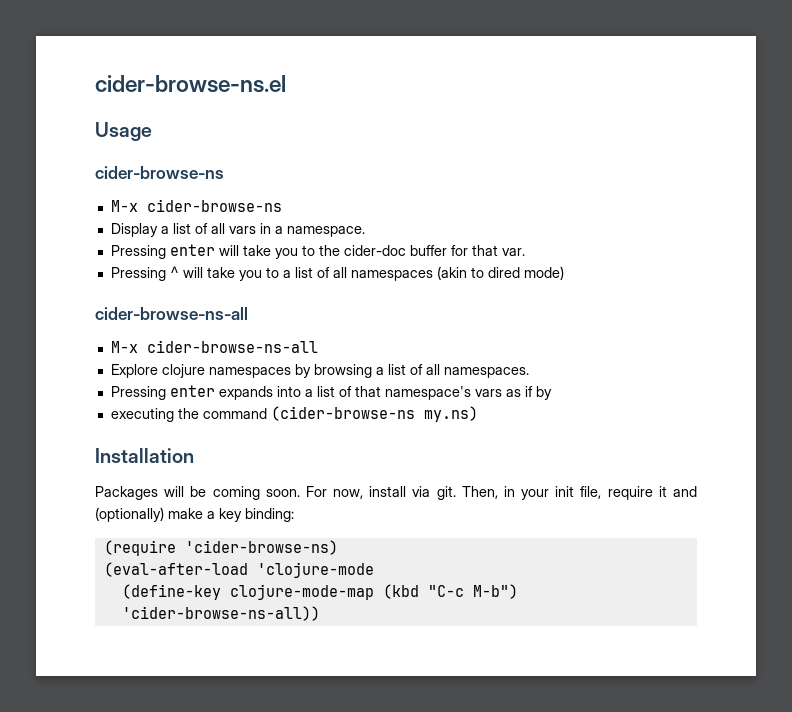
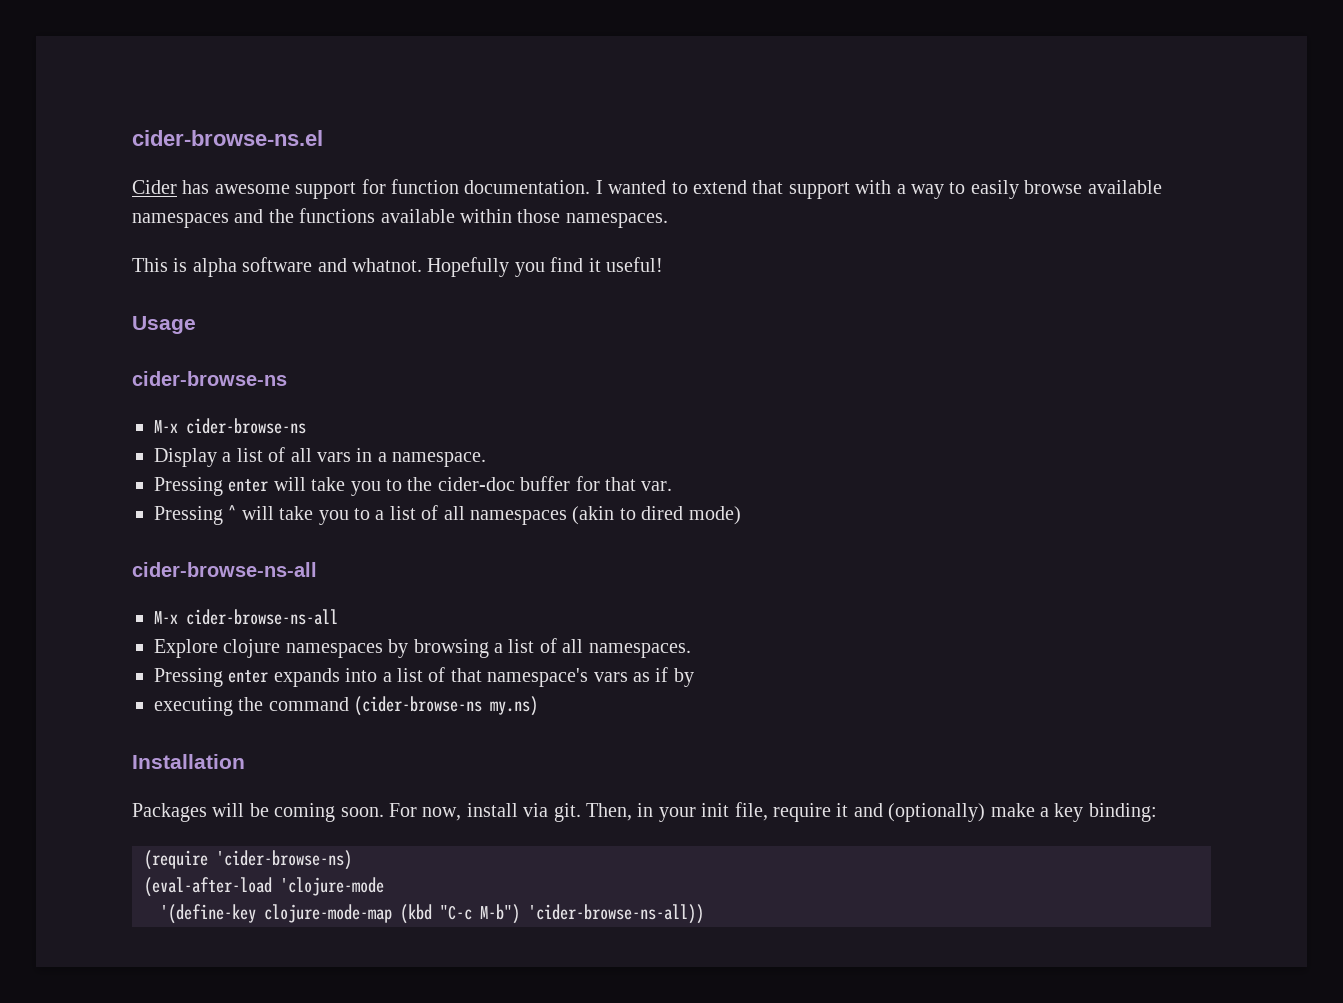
+ Cider has awesome support for function documentation. I wanted to extend that support with a way to easily browse available namespaces and the functions available within those namespaces.
+ This is alpha software and whatnot. Hopefully you find it useful!
- (define-key clojure-mode-map (kbd "C-c M-b") 'cider-browse-ns-all))
+ '(define-key clojure-mode-map (kbd "C-c M-b") 'cider-browse-ns-all))

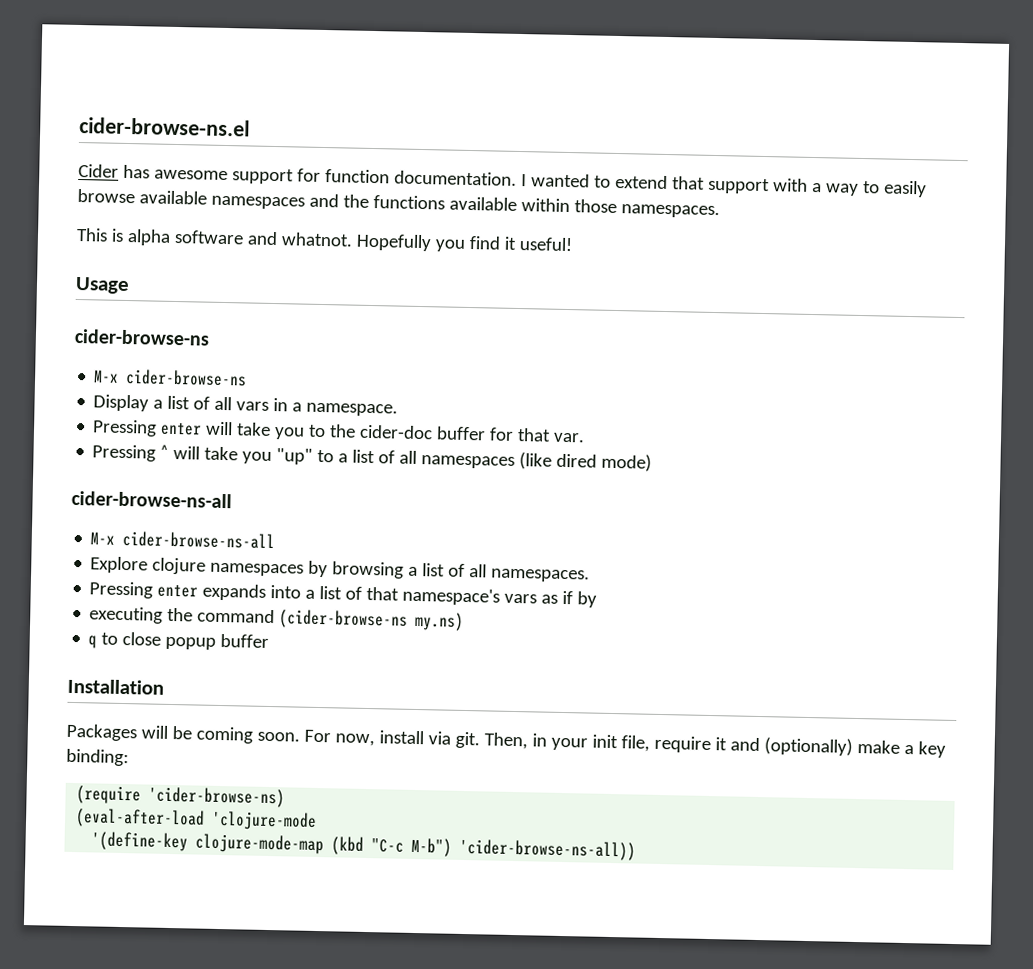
- Pressing ^ will take you to a list of all namespaces (akin to dired mode)
+ Pressing ^ will take you "up" to a list of all namespaces (like dired mode)
+ q to close popup buffer

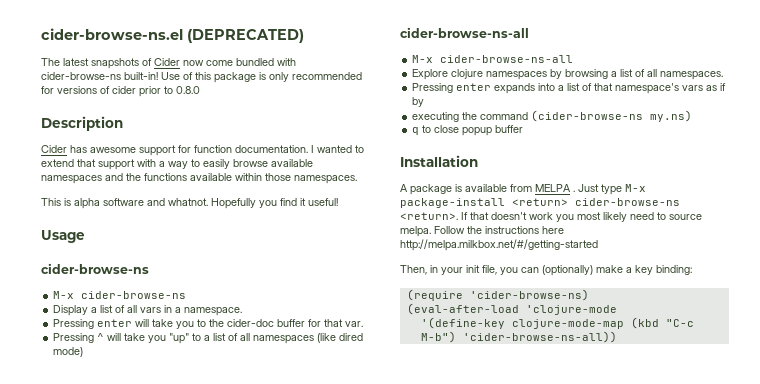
- cider-browse-ns.el
+ cider-browse-ns.el (DEPRECATED)
+ The latest snapshots of Cider now come bundled with cider-browse-ns built-in! Use of this package is only recommended for versions of cider prior to 0.8.0
+ Description
- Packages will be coming soon. For now, install via git. Then, in your init file, require it and (optionally) make a key binding:
+ A package is available from MELPA . Just type M-x package-install <return> cider-browse-ns <return>. If that doesn't work you most likely need to source melpa. Follow the instructions here http://melpa.milkbox.net/#/getting-started
+ Then, in your init file, you can (optionally) make a key binding:

